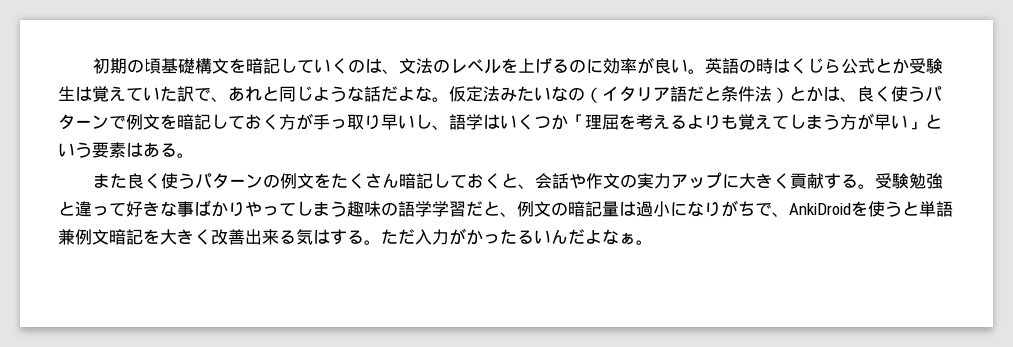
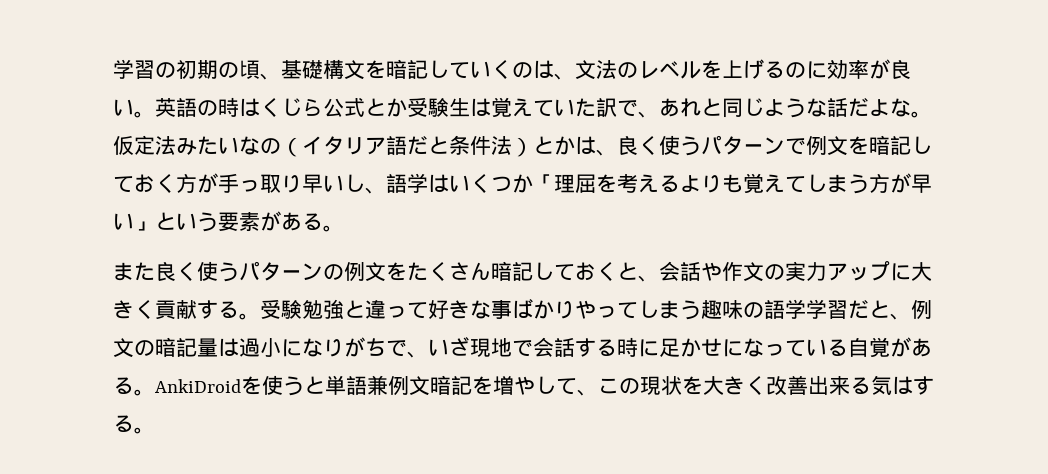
- 初期の頃基礎構文を暗記していくのは、文法のレベルを上げるのに効率が良い。
+ 学習の初期の頃、基礎構文を暗記していくのは、文法のレベルを上げるのに効率が良い。
- 仮定法みたいなの（イタリア語だと条件法）とかは、良く使うパターンで例文を暗記しておく方が手っ取り早いし、語学はいくつか「理屈を考えるよりも覚えてしまう方が早い」という要素はある。
+ 仮定法みたいなの（イタリア語だと条件法）とかは、良く使うパターンで例文を暗記しておく方が手っ取り早いし、語学はいくつか「理屈を考えるよりも覚えてしまう方が早い」という要素がある。
- 受験勉強と違って好きな事ばかりやってしまう趣味の語学学習だと、例文の暗記量は過小になりがちで、AnkiDroidを使うと単語兼例文暗記を大きく改善出来る気はする。ただ入力がかったるいんだよなぁ。
+ 受験勉強と違って好きな事ばかりやってしまう趣味の語学学習だと、例文の暗記量は過小になりがちで、いざ現地で会話する時に足かせになっている自覚がある。AnkiDroidを使うと単語兼例文暗記を増やして、この現状を大きく改善出来る気はする。

